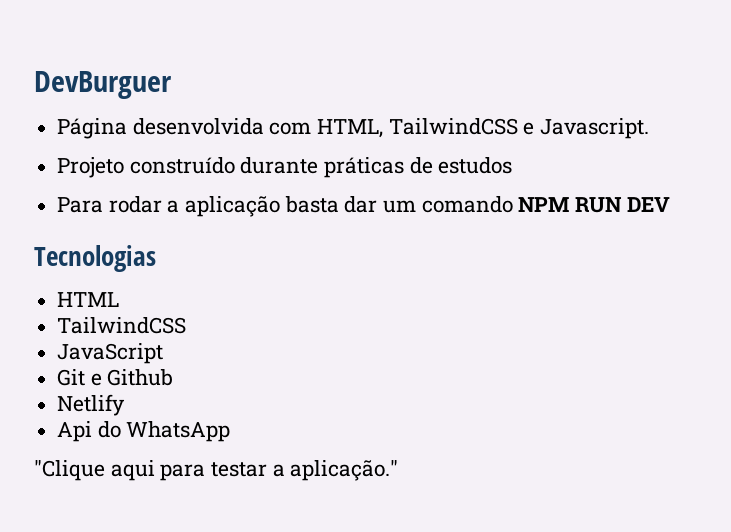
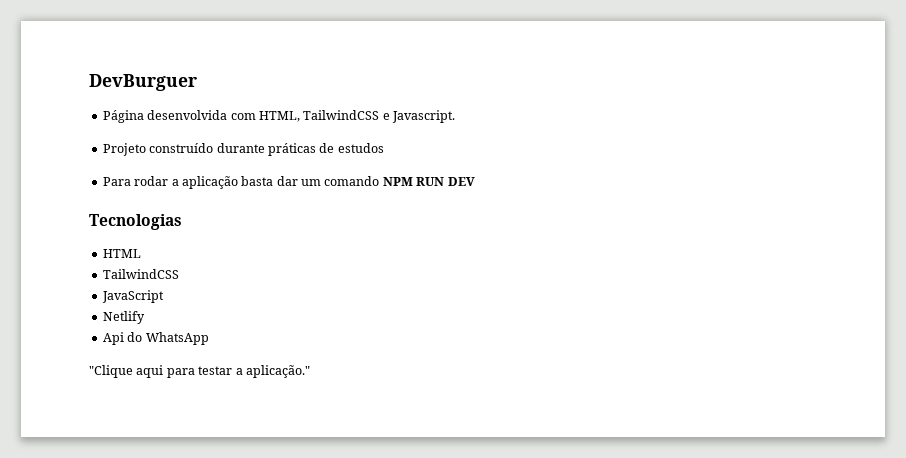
- Git e Github

